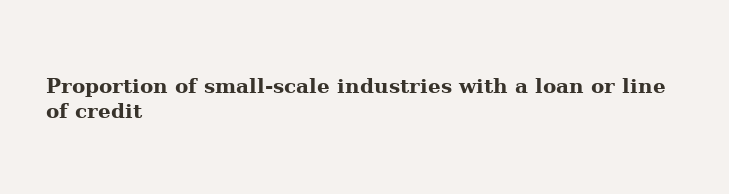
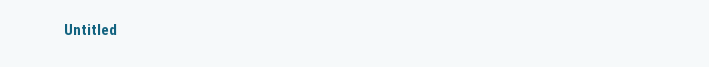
- Proportion of small-scale industries with a loan or line of credit
+ Untitled

